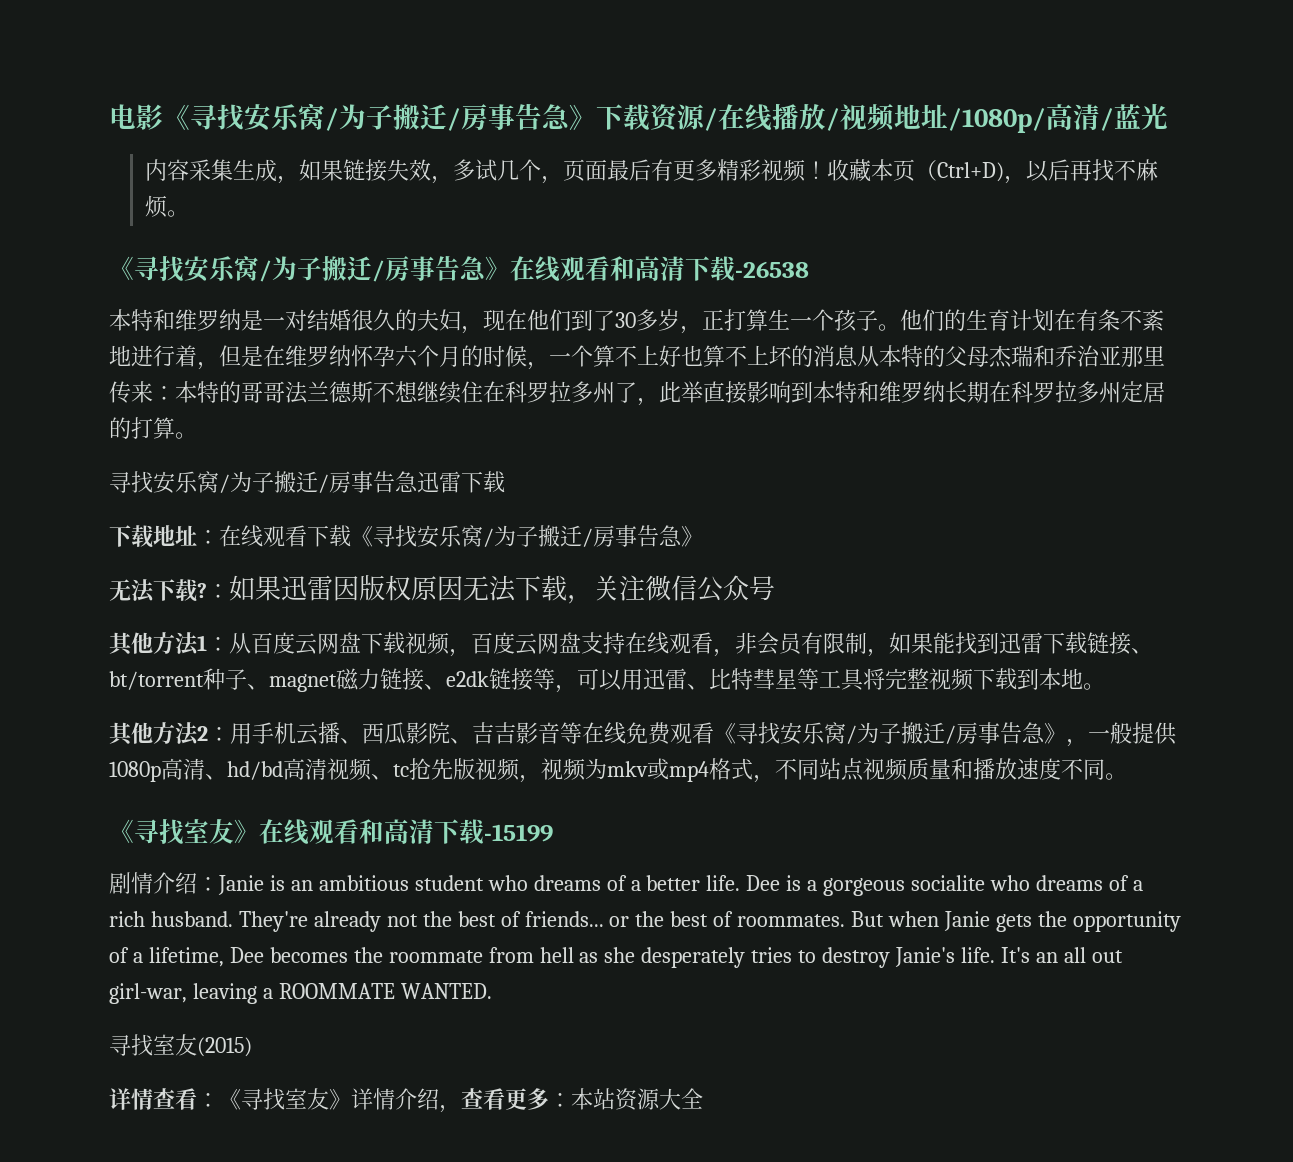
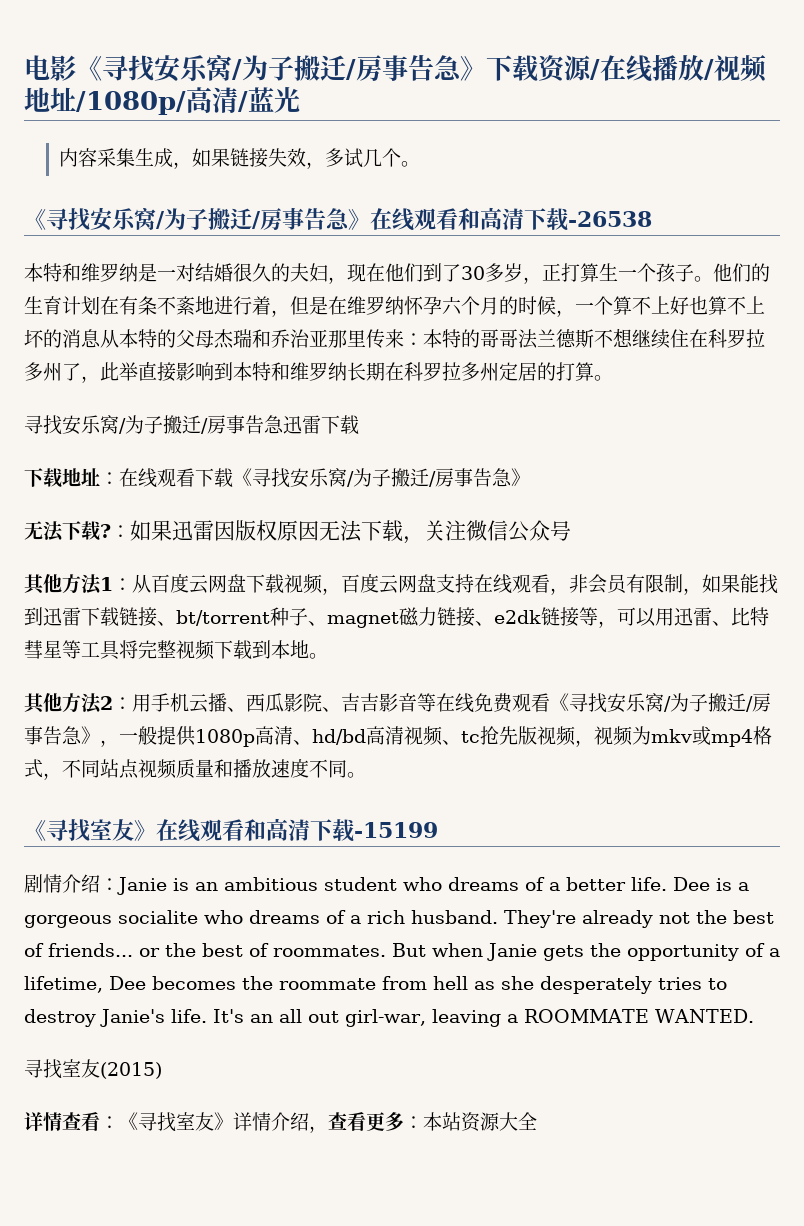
- 内容采集生成，如果链接失效，多试几个，页面最后有更多精彩视频！收藏本页（Ctrl+D)，以后再找不麻烦。
+ 内容采集生成，如果链接失效，多试几个。

